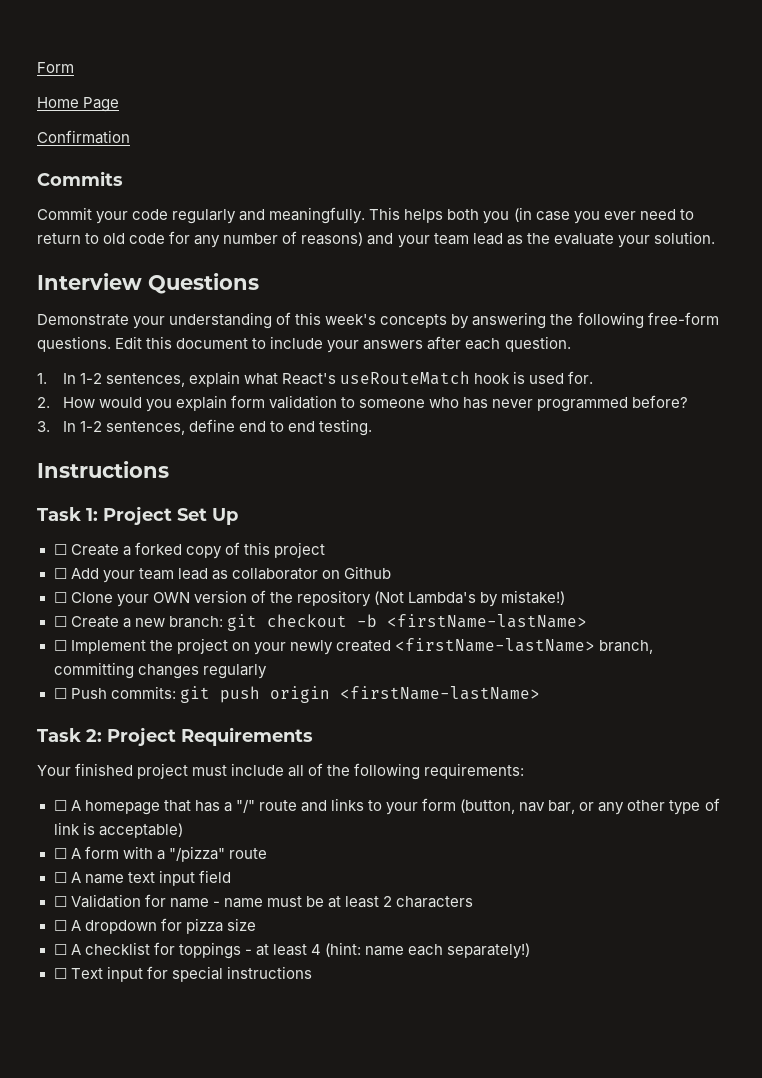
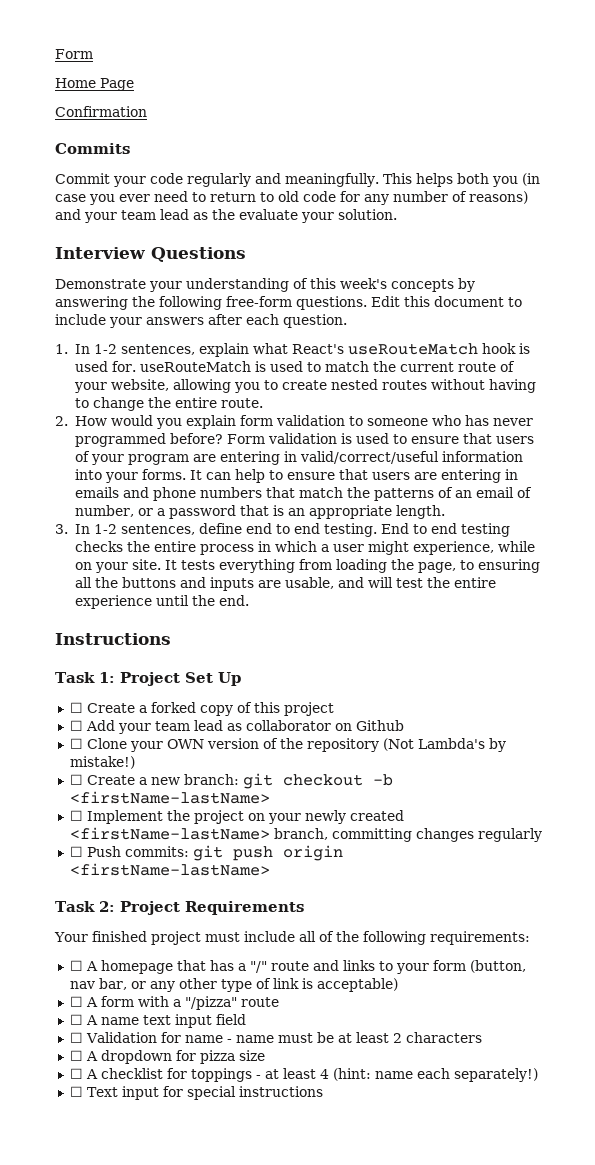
- 1. In 1-2 sentences, explain what React's useRouteMatch hook is used for.
+ 1. In 1-2 sentences, explain what React's useRouteMatch hook is used for. useRouteMatch is used to match the current route of your website, allowing you to create nested routes without having to change the entire route.
+ Form validation is used to ensure that users of your program are entering in valid/correct/useful information into your forms. It can help to ensure that users are entering in emails and phone numbers that match the patterns of an email of number, or a password that is an appropriate length.
+ End to end testing checks the entire process in which a user might experience, while on your site. It tests everything from loading the page, to ensuring all the buttons and inputs are usable, and will test the entire experience until the end.

